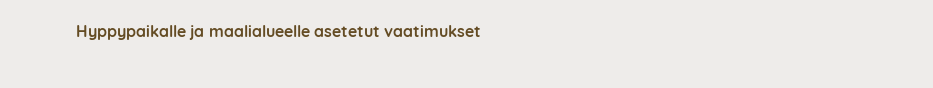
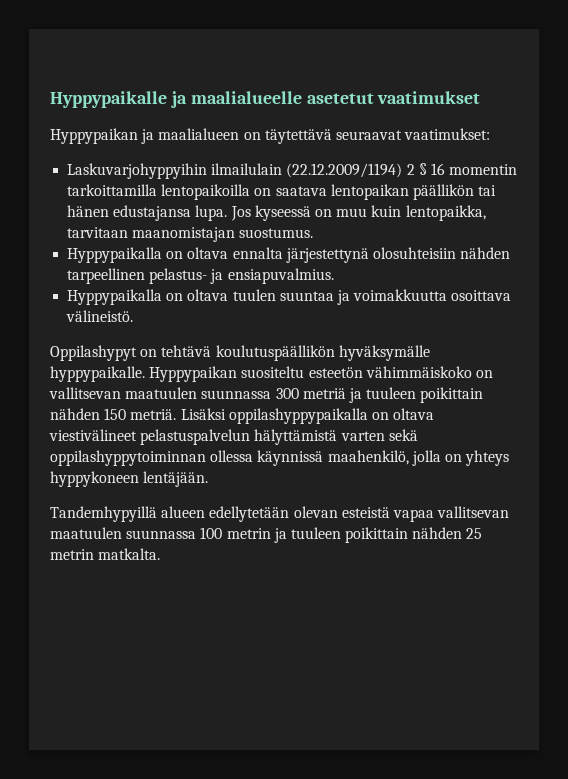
+ Hyppypaikan ja maalialueen on täytettävä seuraavat vaatimukset:
+ Laskuvarjohyppyihin ilmailulain (22.12.2009/1194) 2 § 16 momentin tarkoittamilla lentopaikoilla on saatava lentopaikan päällikön tai hänen edustajansa lupa. Jos kyseessä on muu kuin lentopaikka, tarvitaan maanomistajan suostumus.
+ Hyppypaikalla on oltava ennalta järjestettynä olosuhteisiin nähden tarpeellinen pelastus- ja ensiapuvalmius.
+ Hyppypaikalla on oltava tuulen suuntaa ja voimakkuutta osoittava välineistö.
+ Oppilashypyt on tehtävä koulutuspäällikön hyväksymälle hyppypaikalle. Hyppypaikan suositeltu esteetön vähimmäiskoko on vallitsevan maatuulen suunnassa 300 metriä ja tuuleen poikittain nähden 150 metriä. Lisäksi oppilashyppypaikalla on oltava viestivälineet pelastuspalvelun hälyttämistä varten sekä oppilashyppytoiminnan ollessa käynnissä maahenkilö, jolla on yhteys hyppykoneen lentäjään.
+ Tandemhypyillä alueen edellytetään olevan esteistä vapaa vallitsevan maatuulen suunnassa 100 metrin ja tuuleen poikittain nähden 25 metrin matkalta.

